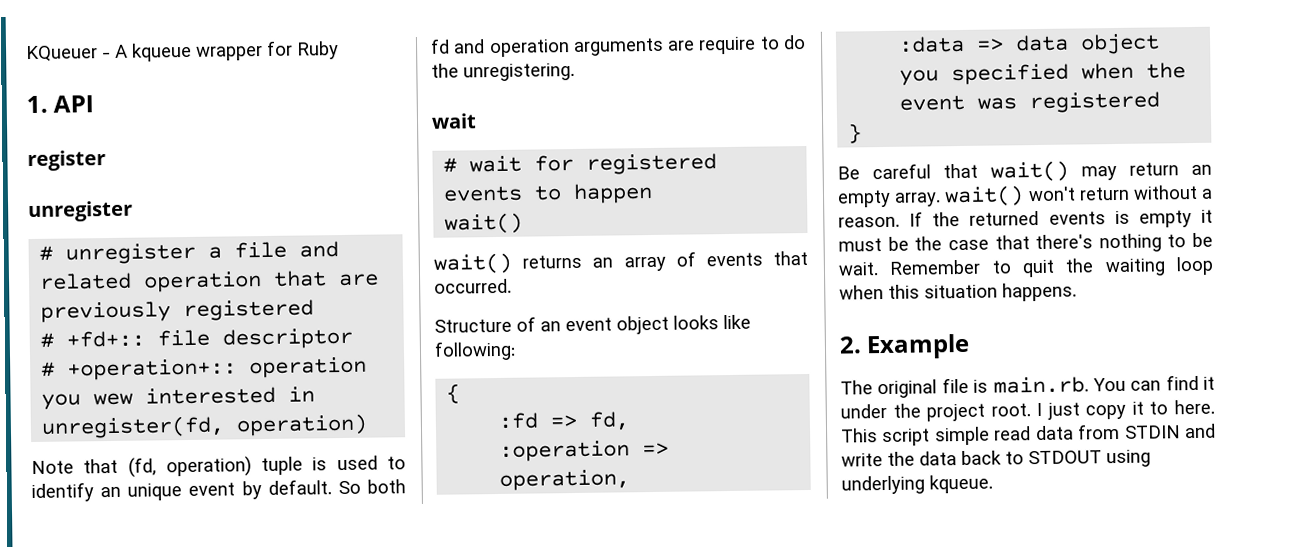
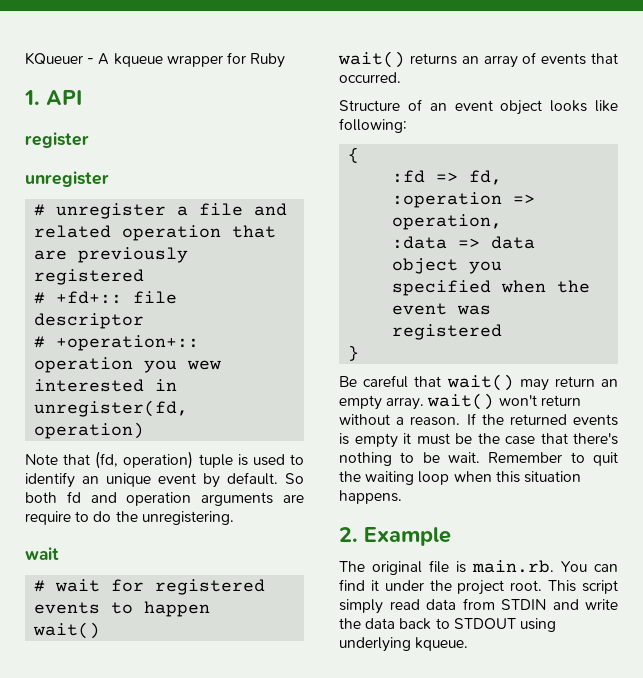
- I just copy it to here.
- This script simple read data from STDIN and write the data back to STDOUT using underlying kqueue.
+ This script simply read data from STDIN and write the data back to STDOUT using underlying kqueue.

